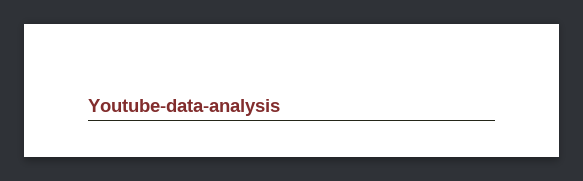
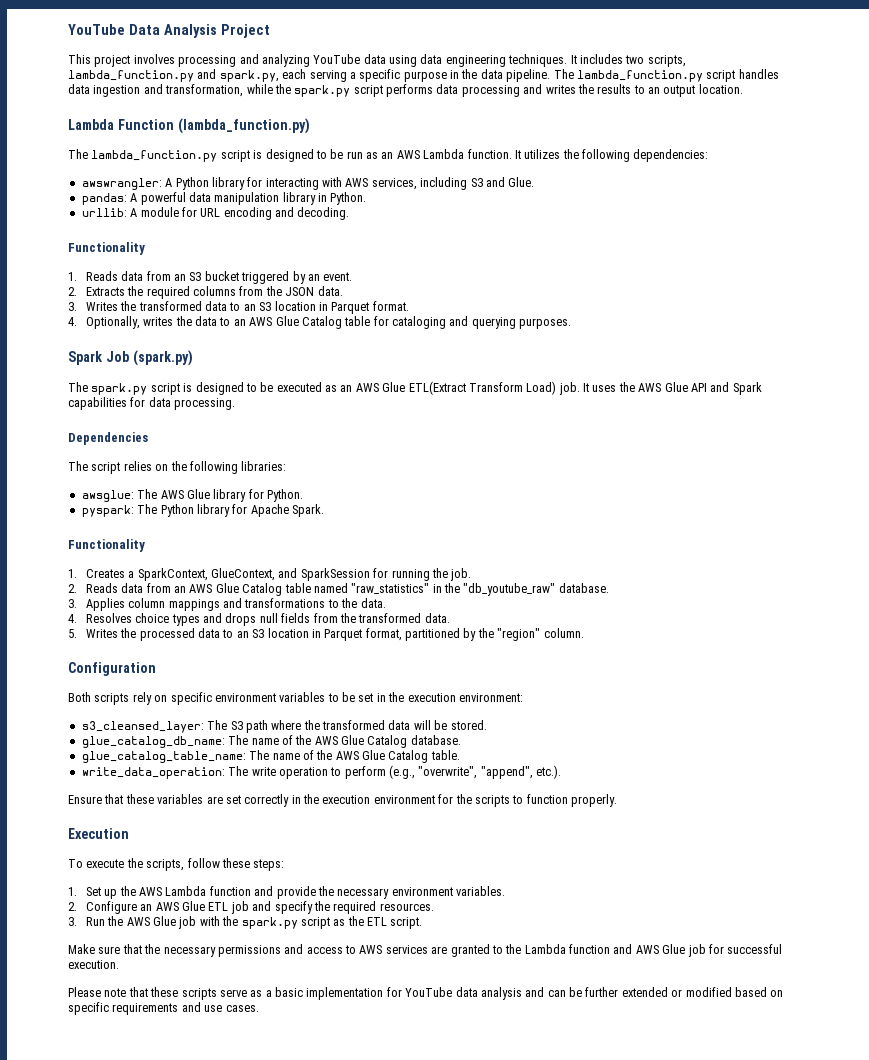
- Youtube-data-analysis
+ YouTube Data Analysis Project
+ This project involves processing and analyzing YouTube data using data engineering techniques. It includes two scripts, lambda_function.py and spark.py, each serving a specific purpose in the data pipeline. The lambda_function.py script handles data ingestion and transformation, while the spark.py script performs data processing and writes the results to an output location.
+ Lambda Function (lambda_function.py)
+ The lambda_function.py script is designed to be run as an AWS Lambda function. It utilizes the following dependencies:
+ awswrangler: A Python library for interacting with AWS services, including S3 and Glue.
+ pandas: A powerful data manipulation library in Python.
+ urllib: A module for URL encoding and decoding.
+ Functionality
+ 1. Reads data from an S3 bucket triggered by an event.
+ 2. Extracts the required columns from the JSON data.
+ 3. Writes the transformed data to an S3 location in Parquet format.
+ 4. Optionally, writes the data to an AWS Glue Catalog table for cataloging and querying purposes.
+ Spark Job (spark.py)
+ The spark.py script is designed to be executed as an AWS Glue ETL(Extract Transform Load) job. It uses the AWS Glue API and Spark capabilities for data processing.
+ Dependencies
+ The script relies on the following libraries:
+ awsglue: The AWS Glue library for Python.
+ pyspark: The Python library for Apache Spark.
+ Functionality
+ 1. Creates a SparkContext, GlueContext, and SparkSession for running the job.
+ 2. Reads data from an AWS Glue Catalog table named "raw_statistics" in the "db_youtube_raw" database.
+ 3. Applies column mappings and transformations to the data.
+ 4. Resolves choice types and drops null fields from the transformed data.
+ 5. Writes the processed data to an S3 location in Parquet format, partitioned by the "region" column.
+ Configuration
+ Both scripts rely on specific environment variables to be set in the execution environment:
+ s3_cleansed_layer: The S3 path where the transformed data will be stored.
+ glue_catalog_db_name: The name of the AWS Glue Catalog database.
+ glue_catalog_table_name: The name of the AWS Glue Catalog table.
+ write_data_operation: The write operation to perform (e.g., "overwrite", "append", etc.).
+ Ensure that these variables are set correctly in the execution environment for the scripts to function properly.
+ Execution
+ To execute the scripts, follow these steps:
+ 1. Set up the AWS Lambda function and provide the necessary environment variables.
+ 2. Configure an AWS Glue ETL job and specify the required resources.
+ 3. Run the AWS Glue job with the spark.py script as the ETL script.
+ Make sure that the necessary permissions and access to AWS services are granted to the Lambda function and AWS Glue job for successful execution.
+ Please note that these scripts serve as a basic implementation for YouTube data analysis and can be further extended or modified based on specific requirements and use cases.

